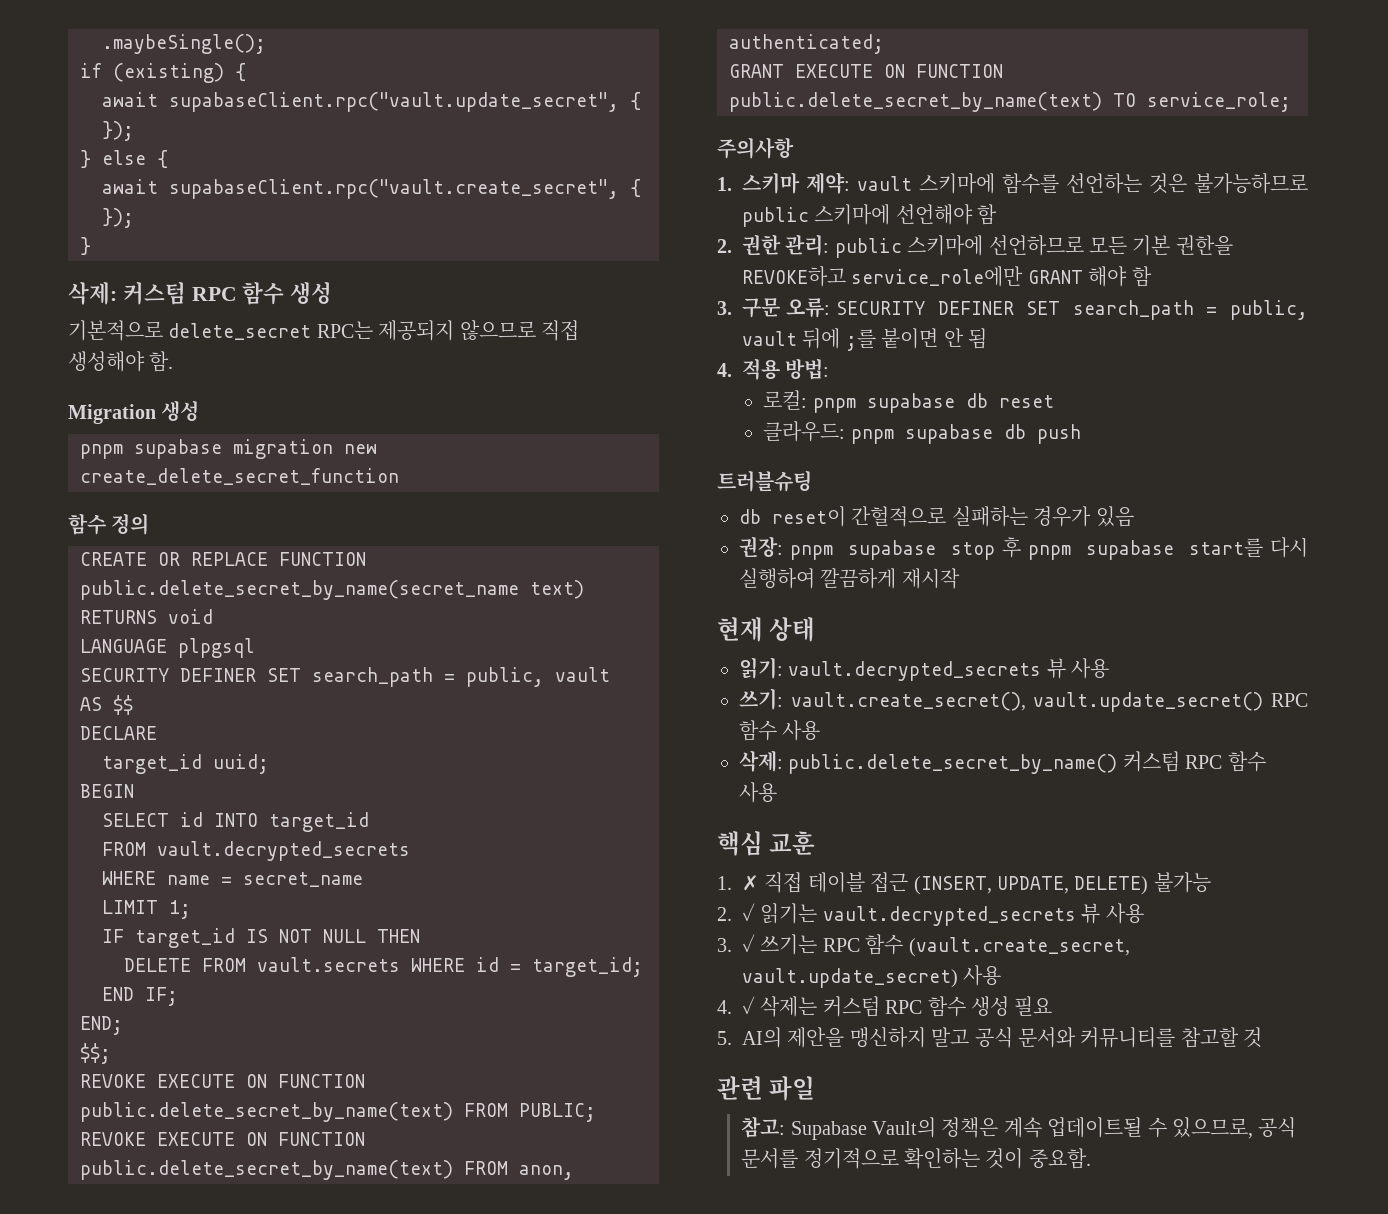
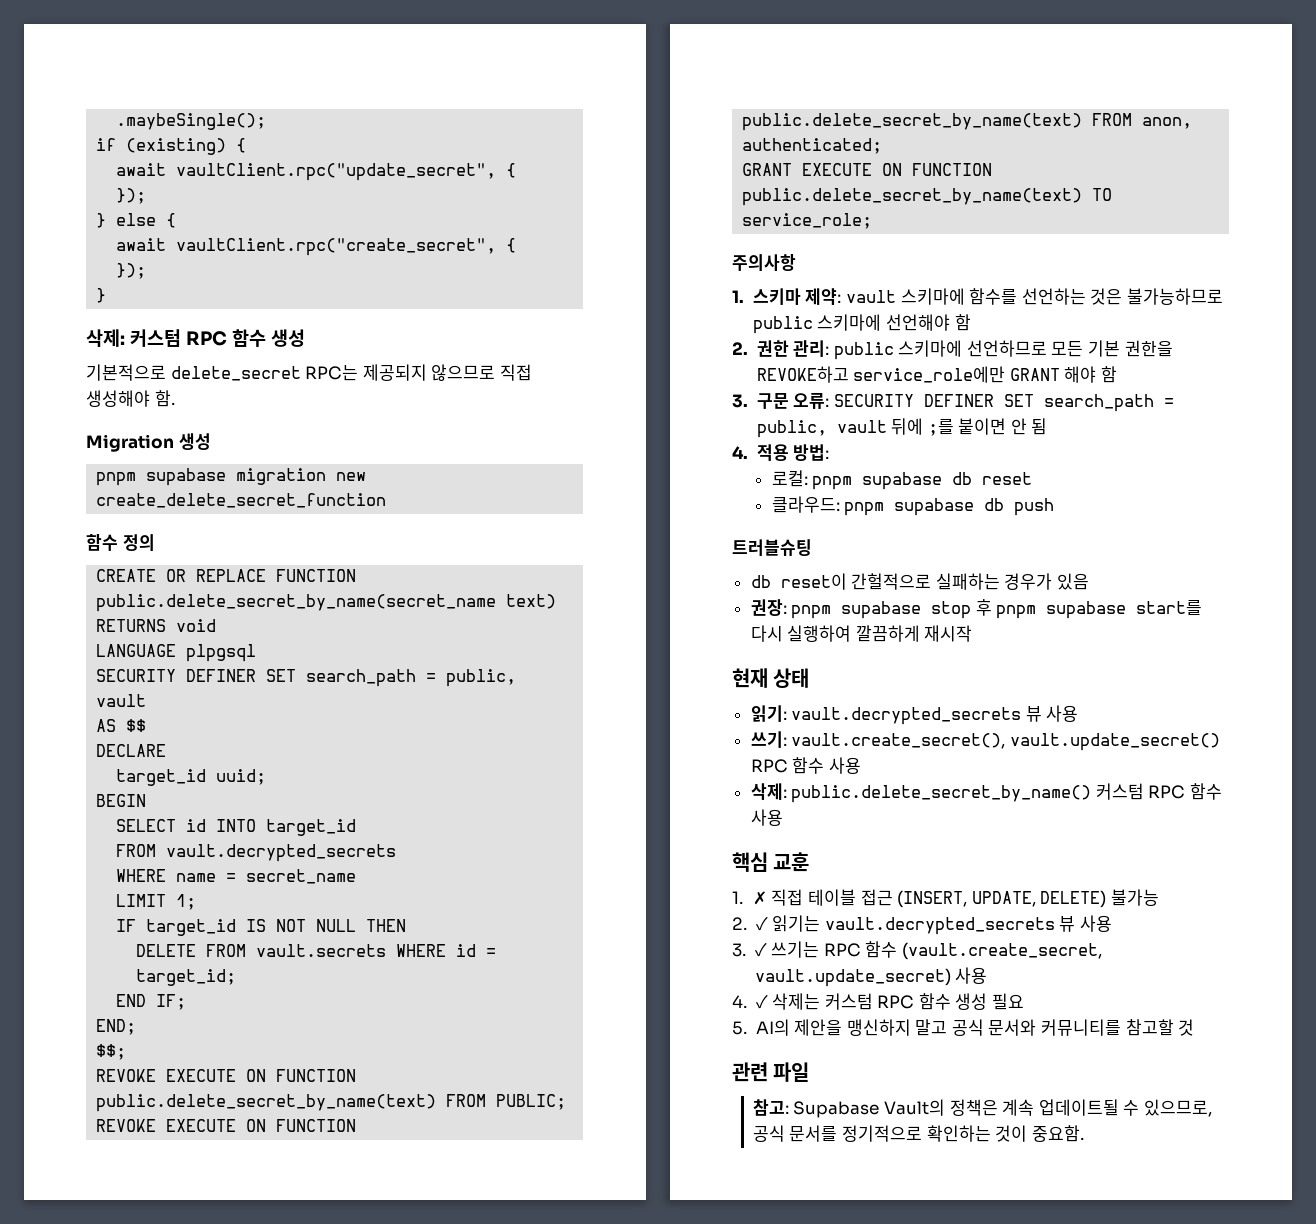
- await supabaseClient.rpc("vault.update_secret", {
+ await vaultClient.rpc("update_secret", {
- await supabaseClient.rpc("vault.create_secret", {
+ await vaultClient.rpc("create_secret", {

